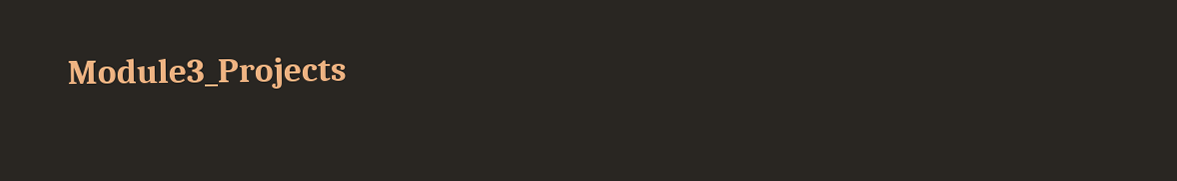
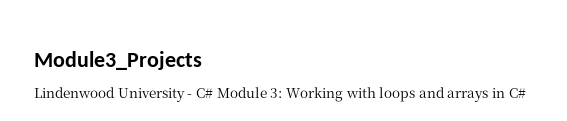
+ Lindenwood University - C# Module 3: Working with loops and arrays in C#

